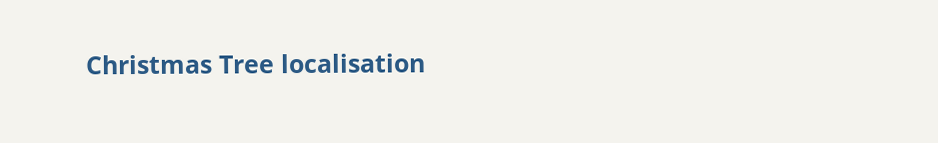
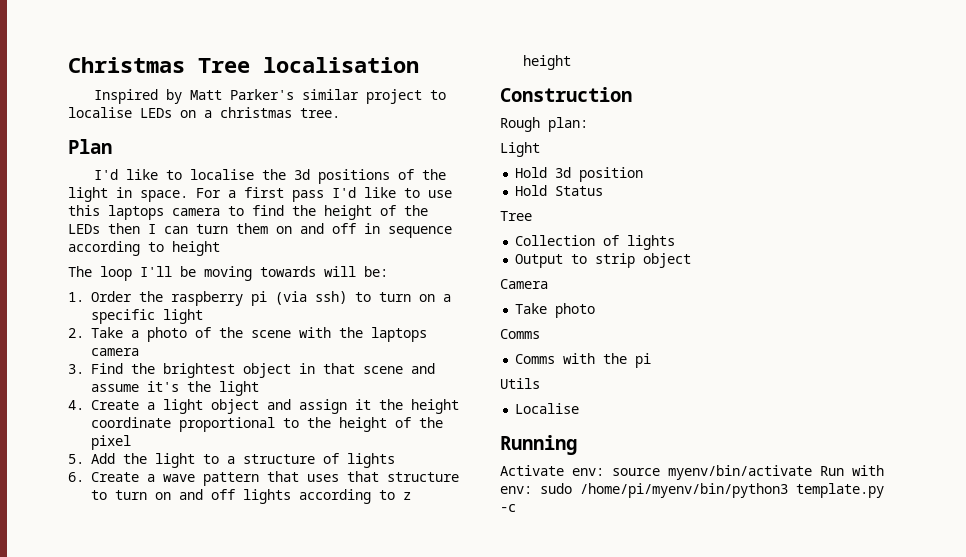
+ Inspired by Matt Parker's similar project to localise LEDs on a christmas tree.
+ Plan
+ I'd like to localise the 3d positions of the light in space. For a first pass I'd like to use this laptops camera to find the height of the LEDs then I can turn them on and off in sequence according to height
+ The loop I'll be moving towards will be:
+ 1. Order the raspberry pi (via ssh) to turn on a specific light
+ 2. Take a photo of the scene with the laptops camera
+ 3. Find the brightest object in that scene and assume it's the light
+ 4. Create a light object and assign it the height coordinate proportional to the height of the pixel
+ 5. Add the light to a structure of lights
+ 6. Create a wave pattern that uses that structure to turn on and off lights according to z height
+ Construction
+ Rough plan:
+ Light
+ Hold 3d position
+ Hold Status
+ Tree
+ Collection of lights
+ Output to strip object
+ Camera
+ Take photo
+ Comms
+ Comms with the pi
+ Utils
+ Localise
+ Running
+ Activate env: source myenv/bin/activate Run with env: sudo /home/pi/myenv/bin/python3 template.py -c

